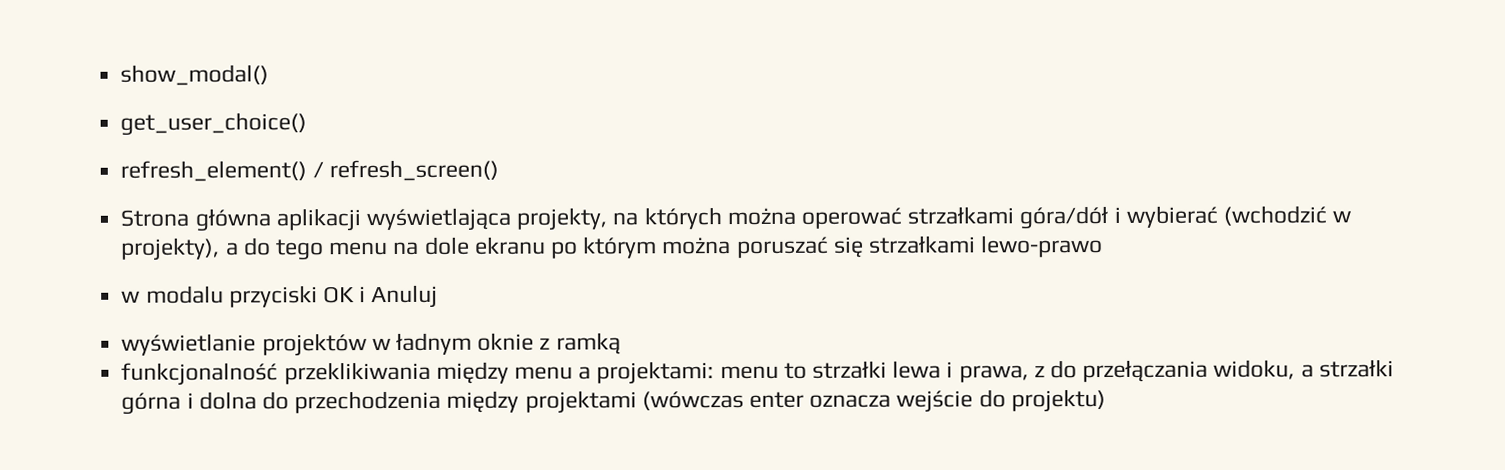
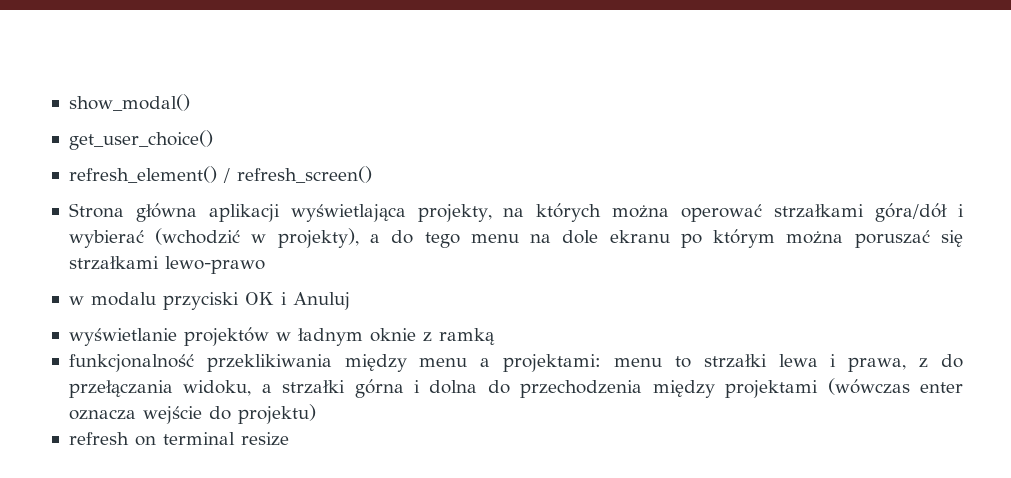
+ refresh on terminal resize

